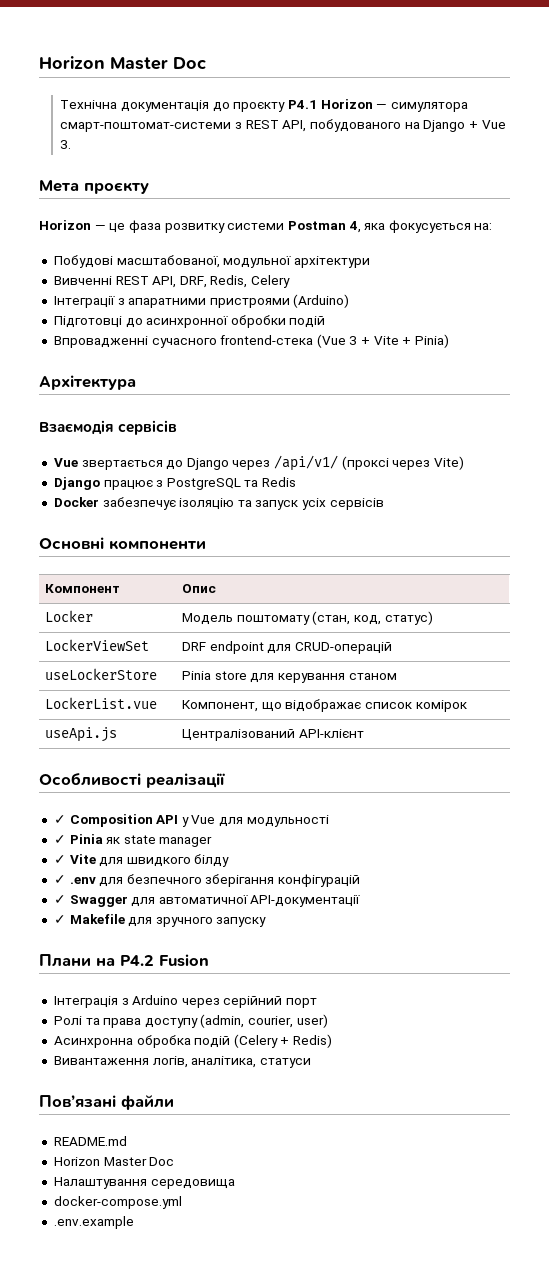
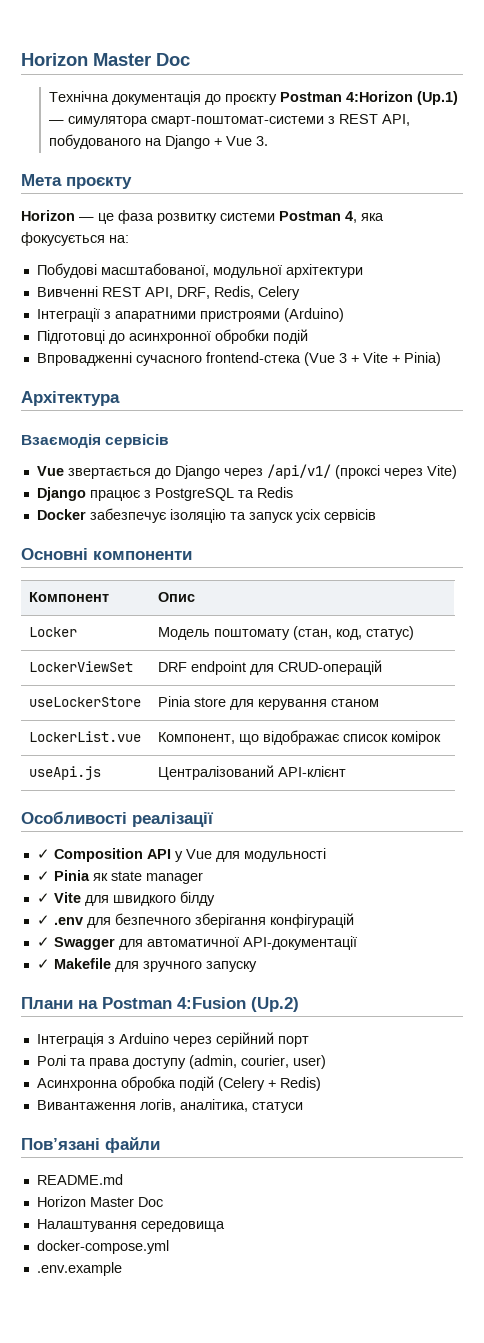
- Технічна документація до проєкту P4.1 Horizon — симулятора смарт-поштомат-системи з REST API, побудованого на Django + Vue 3.
+ Технічна документація до проєкту Postman 4:Horizon (Up.1) — симулятора смарт-поштомат-системи з REST API, побудованого на Django + Vue 3.
- Плани на P4.2 Fusion
+ Плани на Postman 4:Fusion (Up.2)

